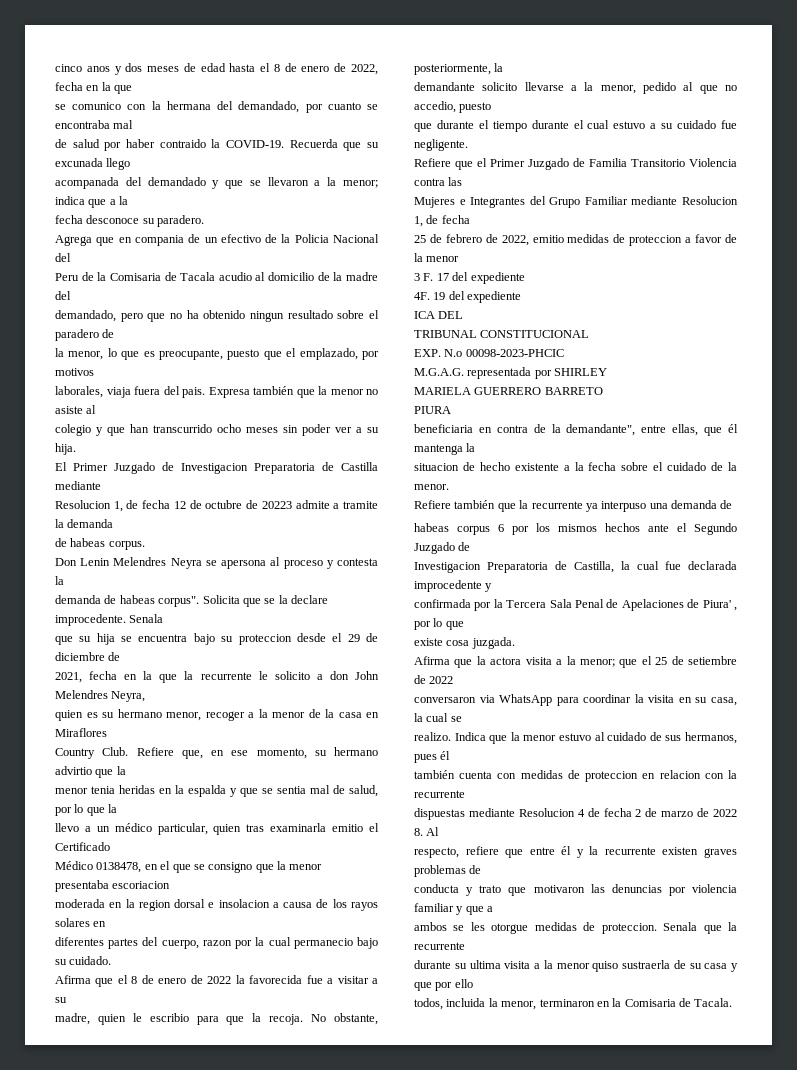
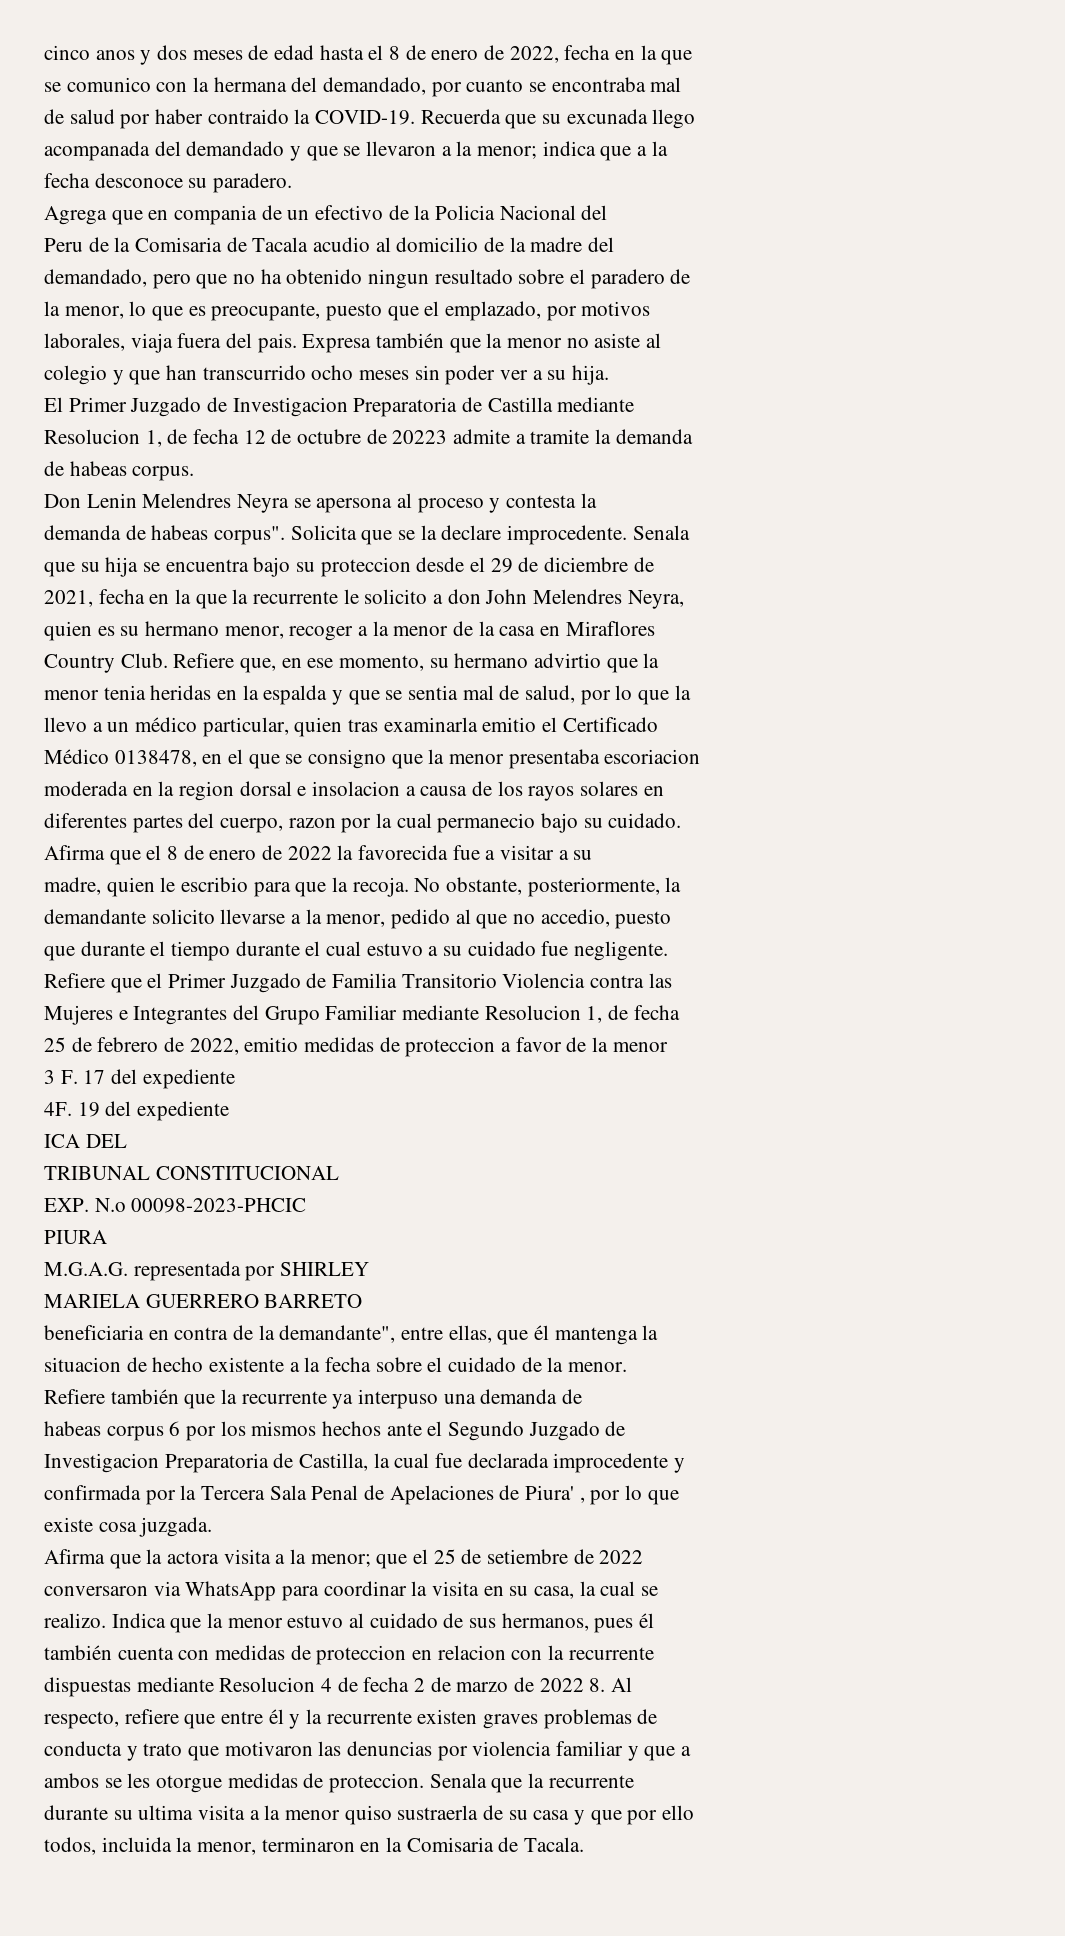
+ PIURA
- PIURA

